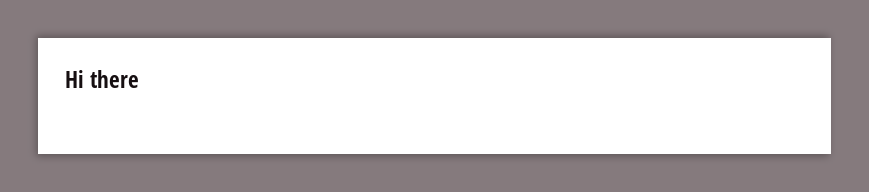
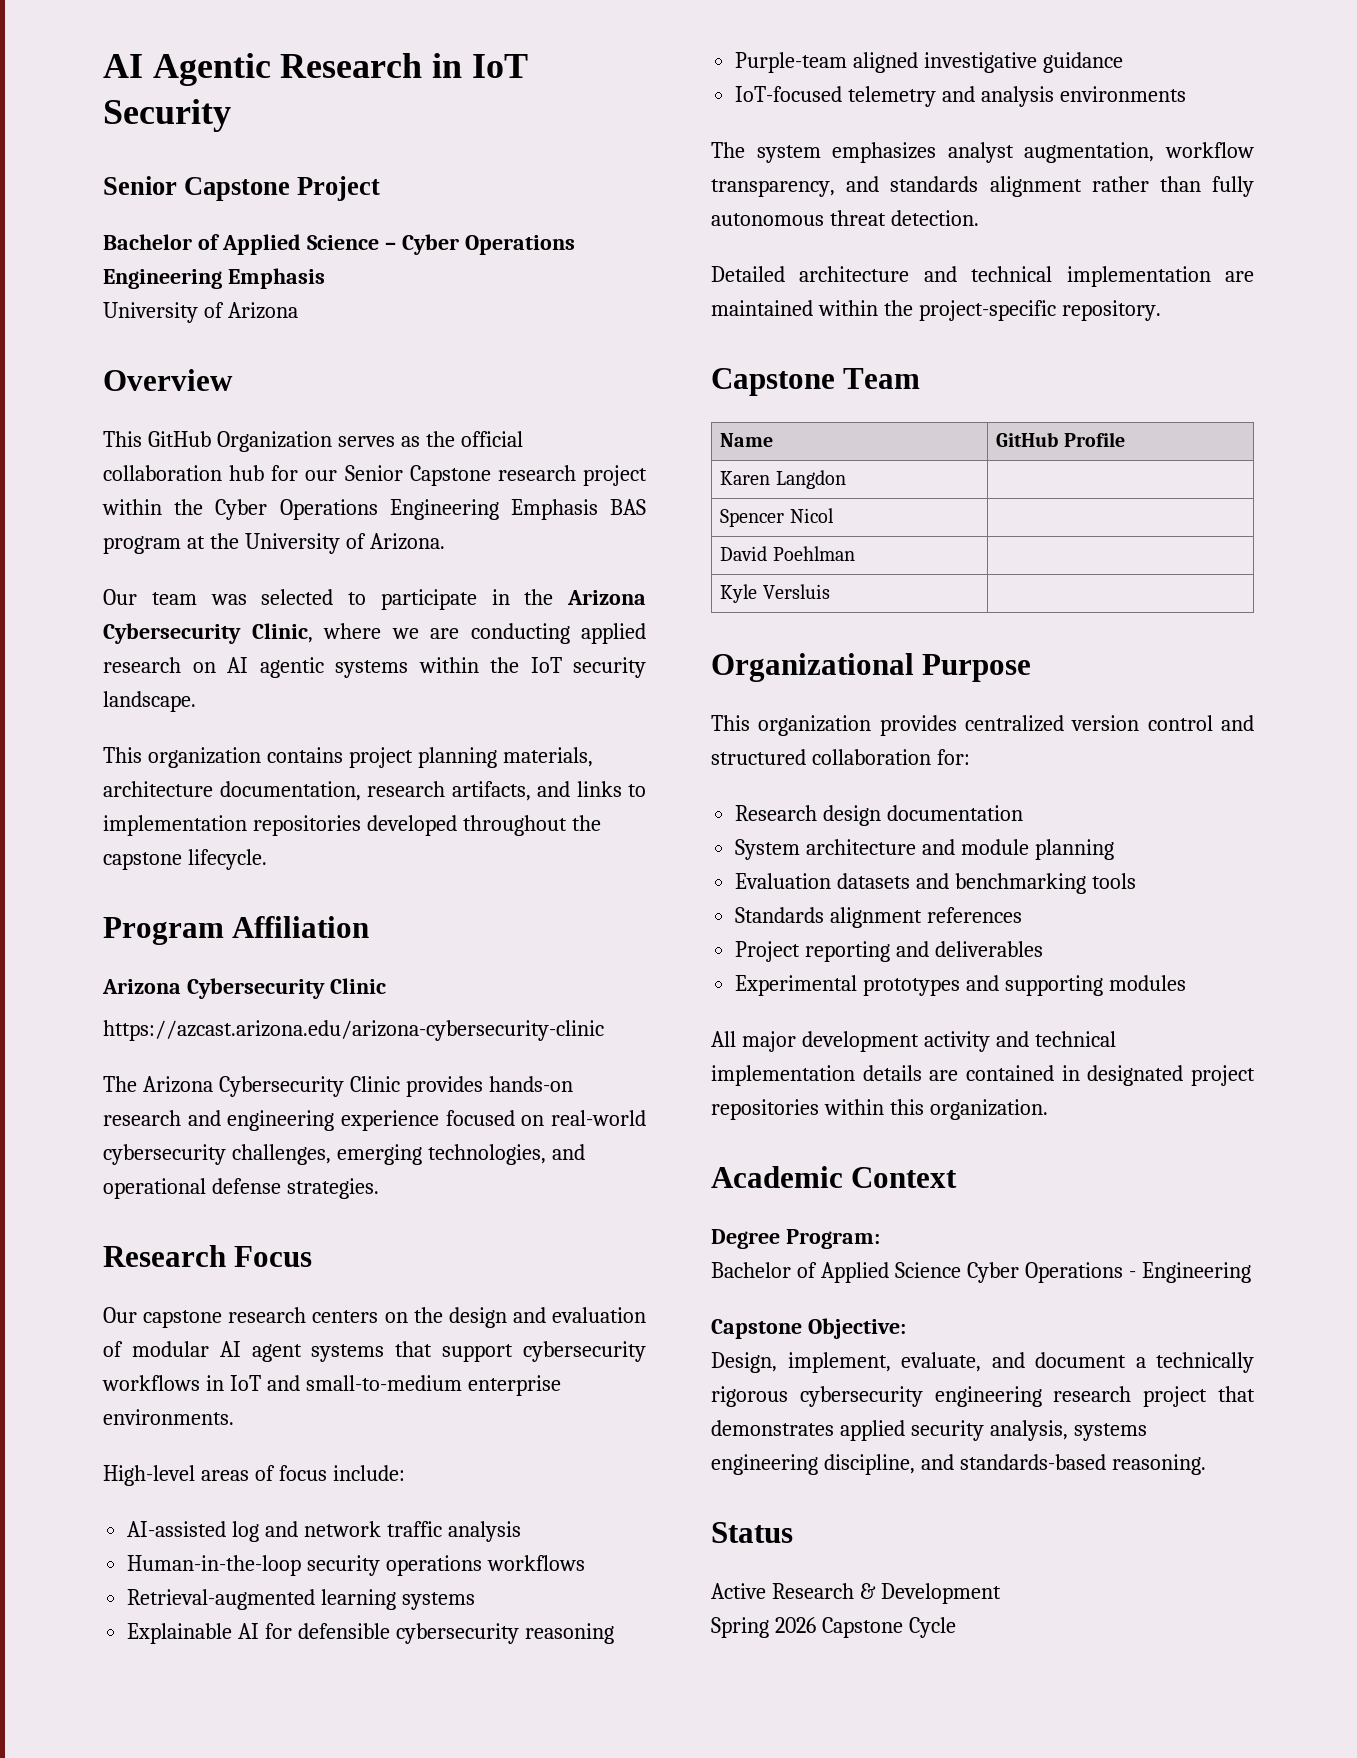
- Hi there
+ AI Agentic Research in IoT Security
+ Senior Capstone Project
+ Bachelor of Applied Science – Cyber Operations Engineering Emphasis
+ University of Arizona
+ Overview
+ This GitHub Organization serves as the official collaboration hub for our Senior Capstone research project within the Cyber Operations Engineering Emphasis BAS program at the University of Arizona.
+ Our team was selected to participate in the Arizona Cybersecurity Clinic, where we are conducting applied research on AI agentic systems within the IoT security landscape.
+ This organization contains project planning materials, architecture documentation, research artifacts, and links to implementation repositories developed throughout the capstone lifecycle.
+ Program Affiliation
+ Arizona Cybersecurity Clinic
+ https://azcast.arizona.edu/arizona-cybersecurity-clinic
+ The Arizona Cybersecurity Clinic provides hands-on research and engineering experience focused on real-world cybersecurity challenges, emerging technologies, and operational defense strategies.
+ Research Focus
+ Our capstone research centers on the design and evaluation of modular AI agent systems that support cybersecurity workflows in IoT and small-to-medium enterprise environments.
+ High-level areas of focus include:
+ AI-assisted log and network traffic analysis
+ Human-in-the-loop security operations workflows
+ Retrieval-augmented learning systems
+ Explainable AI for defensible cybersecurity reasoning
+ Purple-team aligned investigative guidance
+ IoT-focused telemetry and analysis environments
+ The system emphasizes analyst augmentation, workflow transparency, and standards alignment rather than fully autonomous threat detection.
+ Detailed architecture and technical implementation are maintained within the project-specific repository.
+ Capstone Team
+ Name | GitHub Profile
+ Karen Langdon |
+ Spencer Nicol |
+ David Poehlman |
+ Kyle Versluis |
+ Organizational Purpose
+ This organization provides centralized version control and structured collaboration for:
+ Research design documentation
+ System architecture and module planning
+ Evaluation datasets and benchmarking tools
+ Standards alignment references
+ Project reporting and deliverables
+ Experimental prototypes and supporting modules
+ All major development activity and technical implementation details are contained in designated project repositories within this organization.
+ Academic Context
+ Degree Program:
+ Bachelor of Applied Science Cyber Operations - Engineering
+ Capstone Objective:
+ Design, implement, evaluate, and document a technically rigorous cybersecurity engineering research project that demonstrates applied security analysis, systems engineering discipline, and standards-based reasoning.
+ Status
+ Active Research & Development
+ Spring 2026 Capstone Cycle

